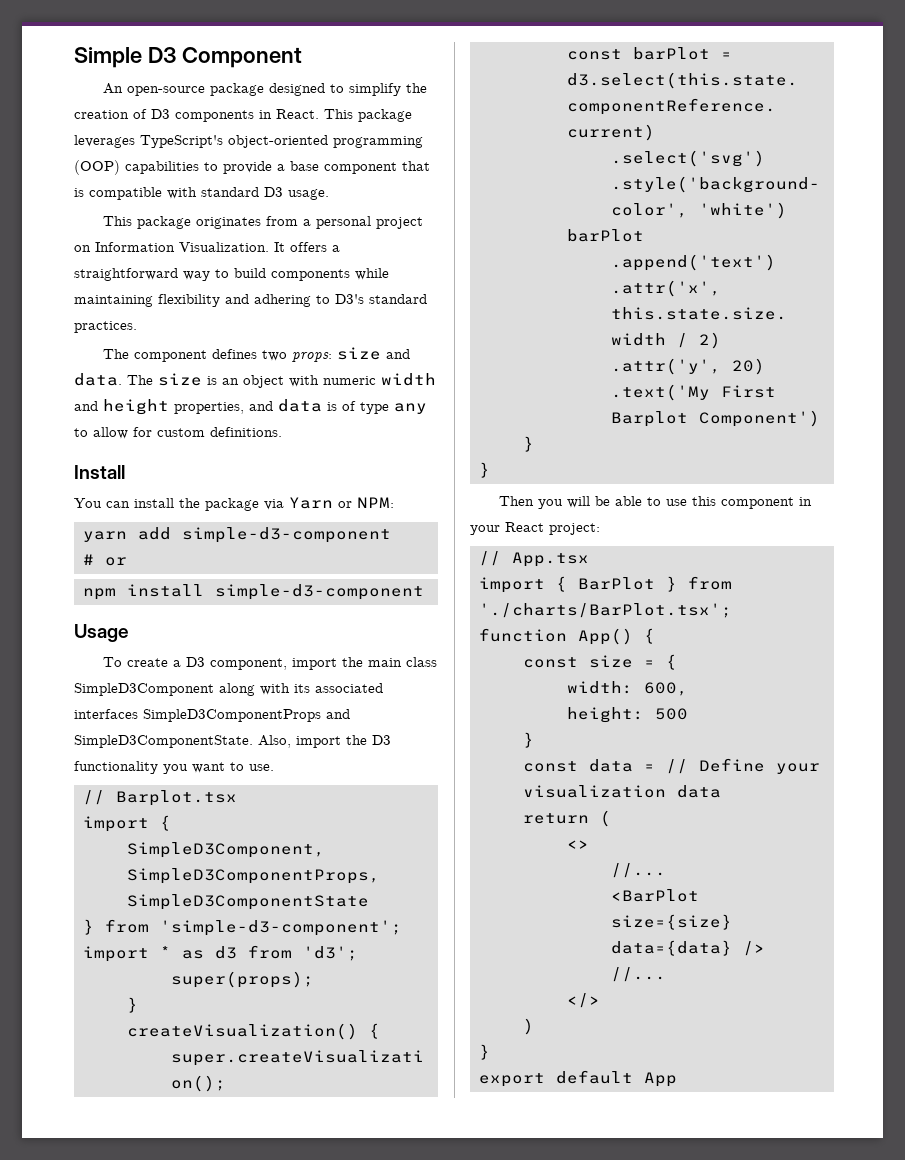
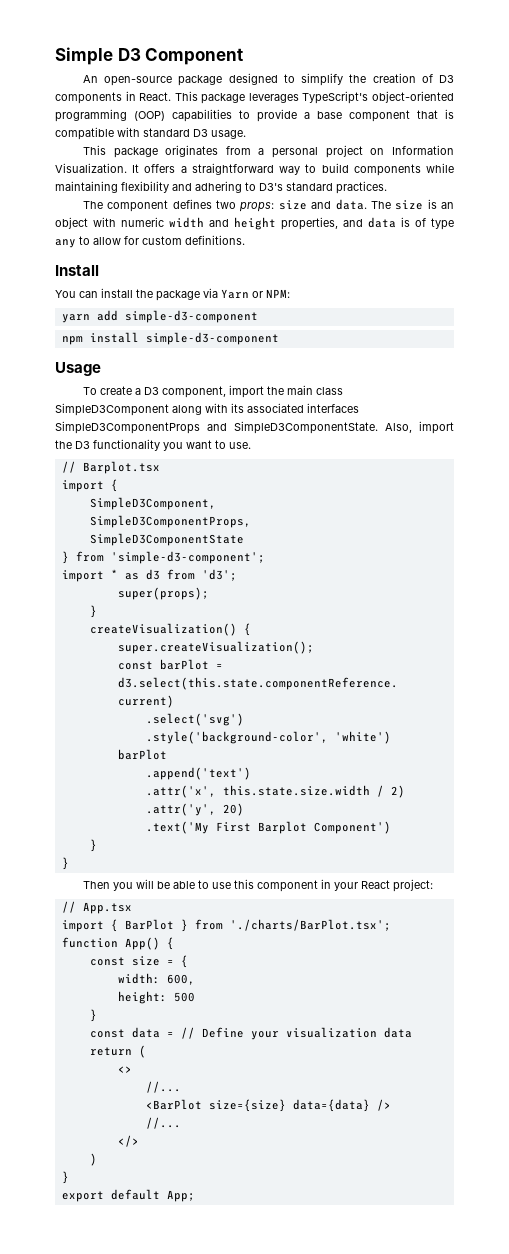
- # or
- export default App
+ export default App;

